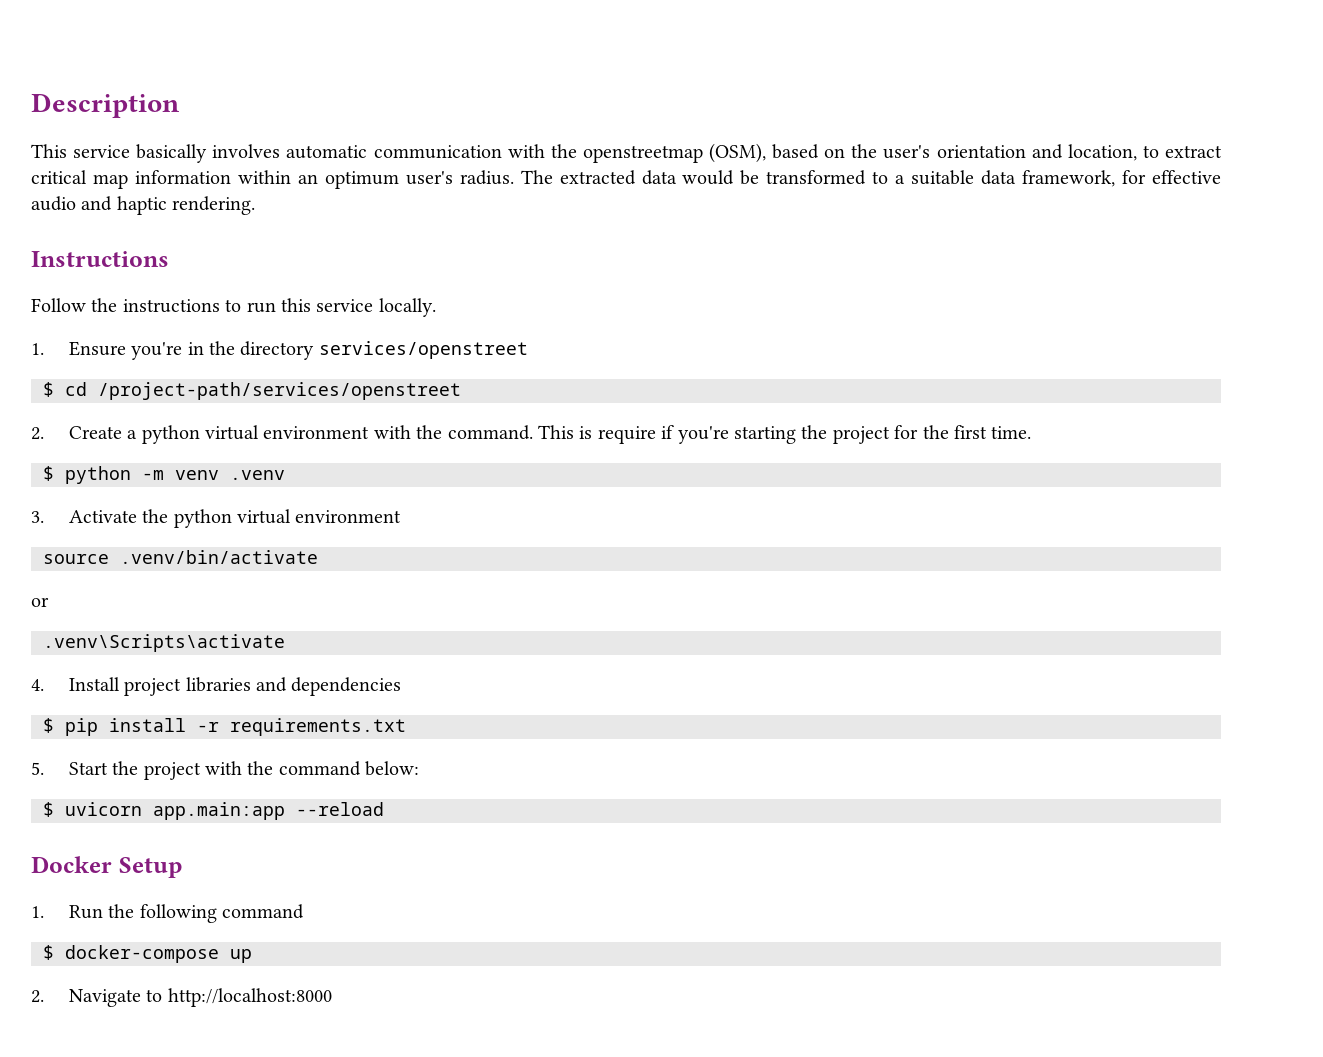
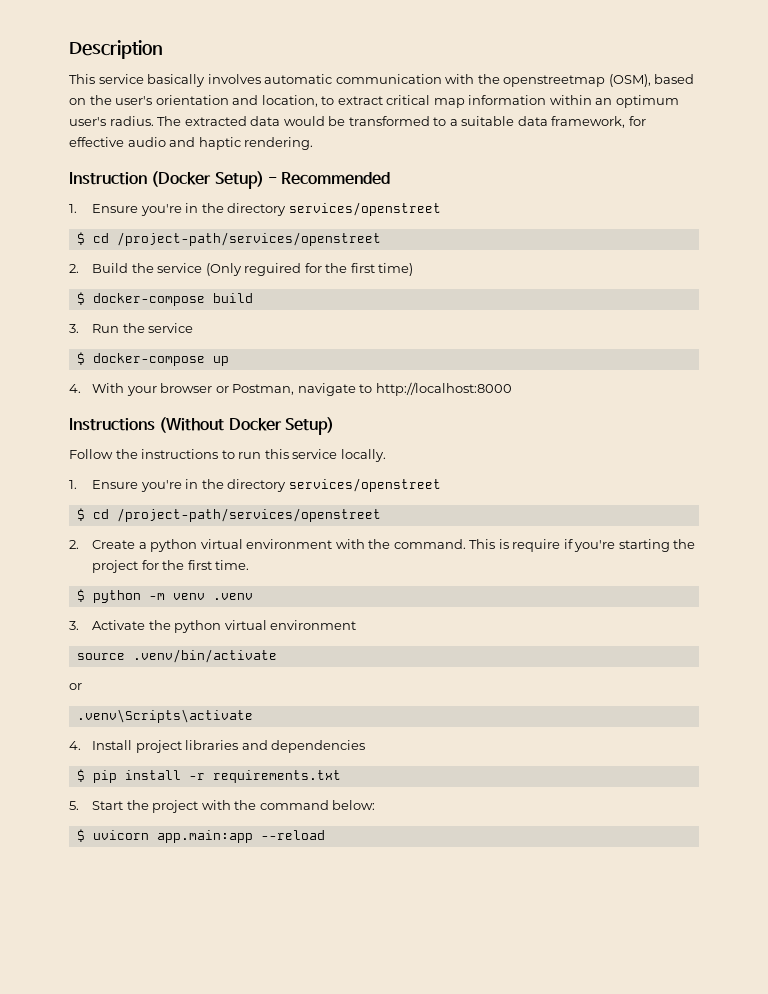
- Instructions
+ Instruction (Docker Setup) - Recommended
+ 1. Ensure you're in the directory services/openstreet
+ $ cd /project-path/services/openstreet
+ 2. Build the service (Only reguired for the first time)
+ $ docker-compose build
+ 3. Run the service
+ $ docker-compose up
+ 4. With your browser or Postman, navigate to http://localhost:8000
+ Instructions (Without Docker Setup)
- Docker Setup
- 1. Run the following command
- $ docker-compose up
- 2. Navigate to http://localhost:8000

